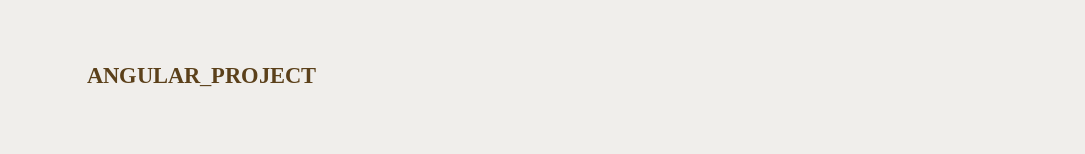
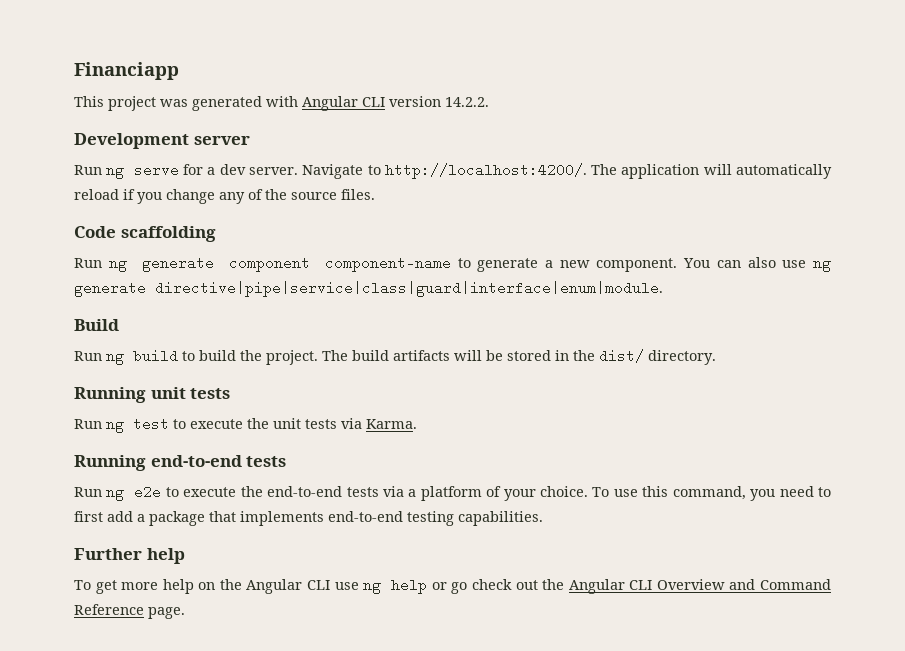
- ANGULAR_PROJECT
+ Financiapp
+ This project was generated with Angular CLI version 14.2.2.
+ Development server
+ Run ng serve for a dev server. Navigate to http://localhost:4200/. The application will automatically reload if you change any of the source files.
+ Code scaffolding
+ Run ng generate component component-name to generate a new component. You can also use ng generate directive|pipe|service|class|guard|interface|enum|module.
+ Build
+ Run ng build to build the project. The build artifacts will be stored in the dist/ directory.
+ Running unit tests
+ Run ng test to execute the unit tests via Karma.
+ Running end-to-end tests
+ Run ng e2e to execute the end-to-end tests via a platform of your choice. To use this command, you need to first add a package that implements end-to-end testing capabilities.
+ Further help
+ To get more help on the Angular CLI use ng help or go check out the Angular CLI Overview and Command Reference page.

